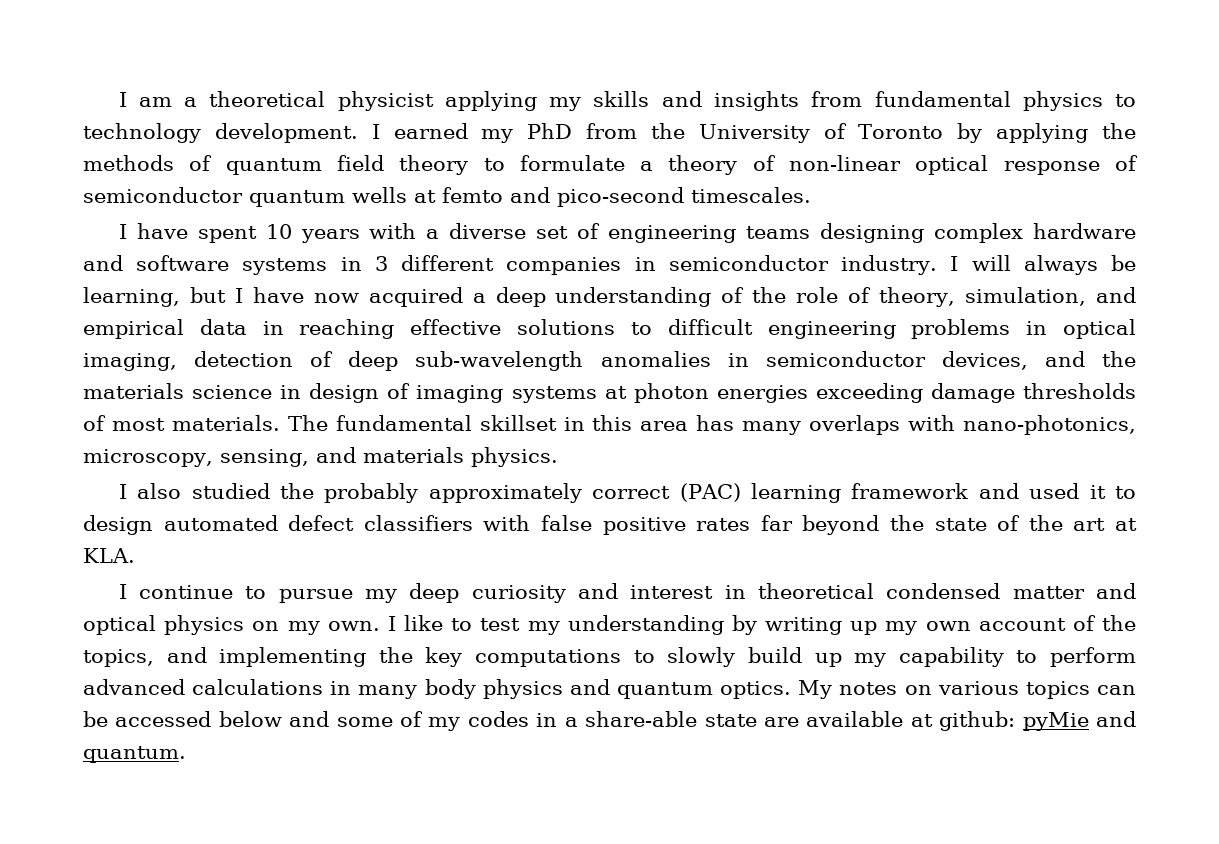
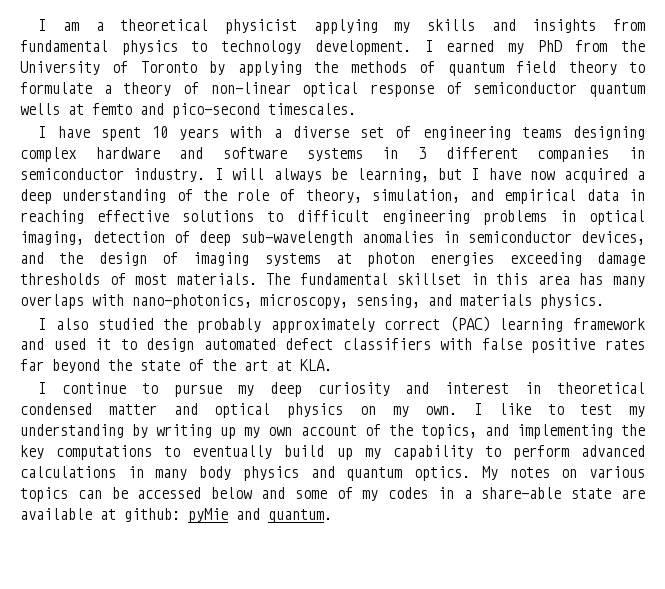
- I will always be learning, but I have now acquired a deep understanding of the role of theory, simulation, and empirical data in reaching effective solutions to difficult engineering problems in optical imaging, detection of deep sub-wavelength anomalies in semiconductor devices, and the materials science in design of imaging systems at photon energies exceeding damage thresholds of most materials.
+ I will always be learning, but I have now acquired a deep understanding of the role of theory, simulation, and empirical data in reaching effective solutions to difficult engineering problems in optical imaging, detection of deep sub-wavelength anomalies in semiconductor devices, and the design of imaging systems at photon energies exceeding damage thresholds of most materials.
- I like to test my understanding by writing up my own account of the topics, and implementing the key computations to slowly build up my capability to perform advanced calculations in many body physics and quantum optics.
+ I like to test my understanding by writing up my own account of the topics, and implementing the key computations to eventually build up my capability to perform advanced calculations in many body physics and quantum optics.

